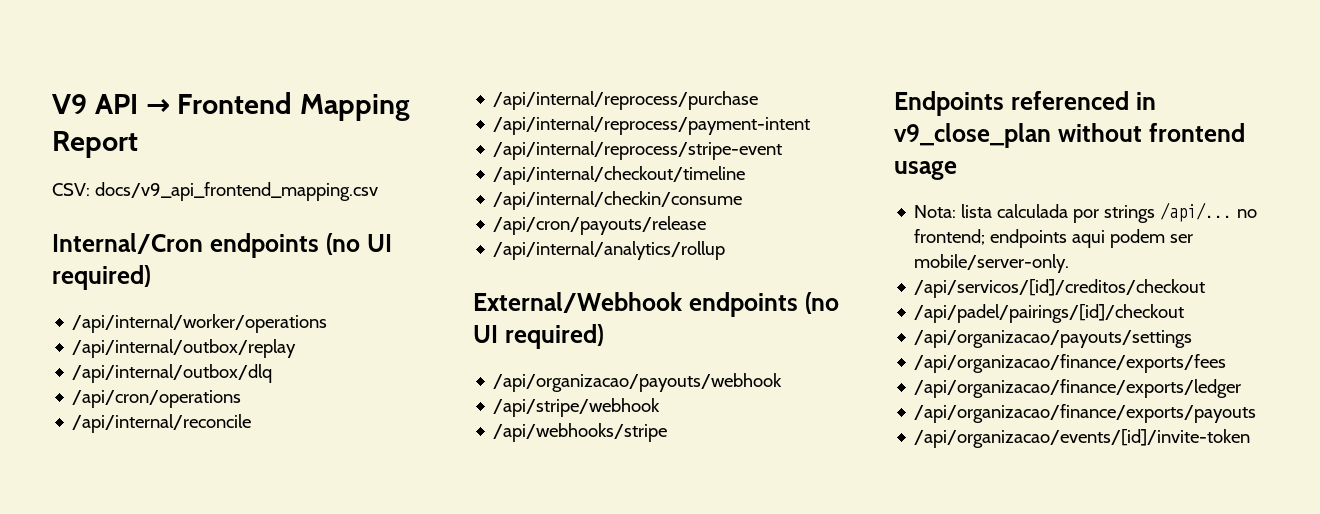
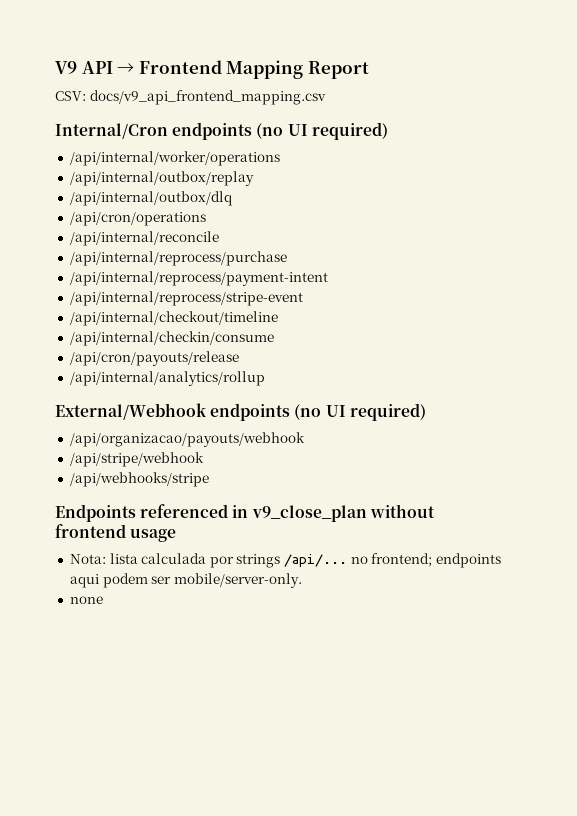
- /api/servicos/[id]/creditos/checkout
- /api/padel/pairings/[id]/checkout
- /api/organizacao/payouts/settings
- /api/organizacao/finance/exports/fees
- /api/organizacao/finance/exports/ledger
- /api/organizacao/finance/exports/payouts
- /api/organizacao/events/[id]/invite-token
+ none

